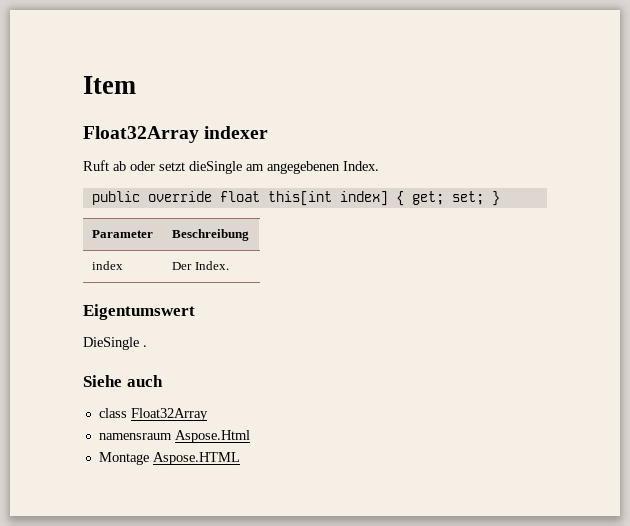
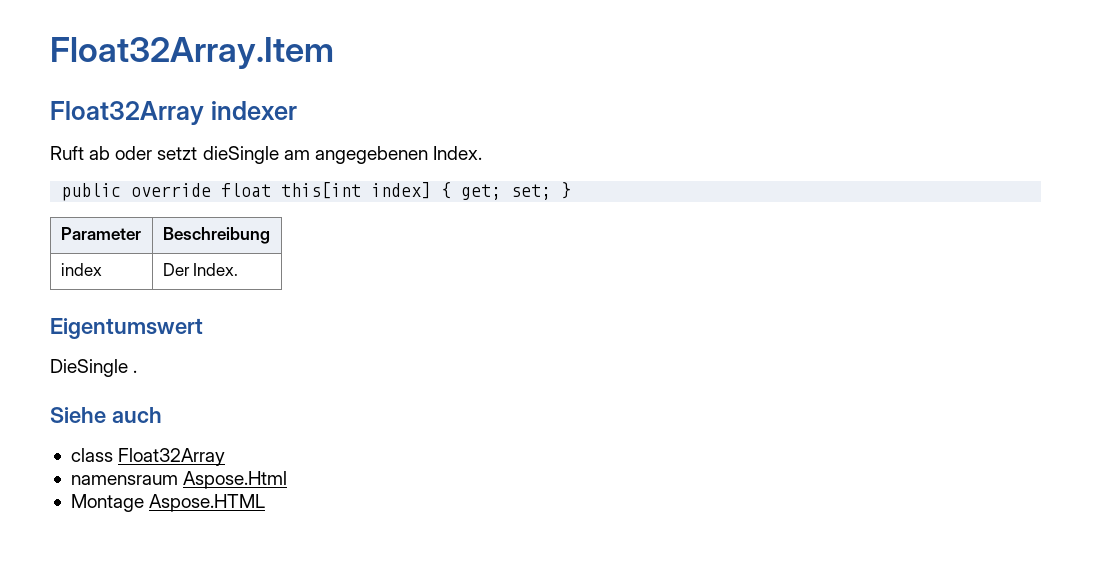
- Item
+ Float32Array.Item

